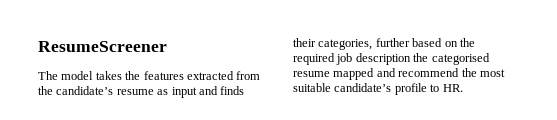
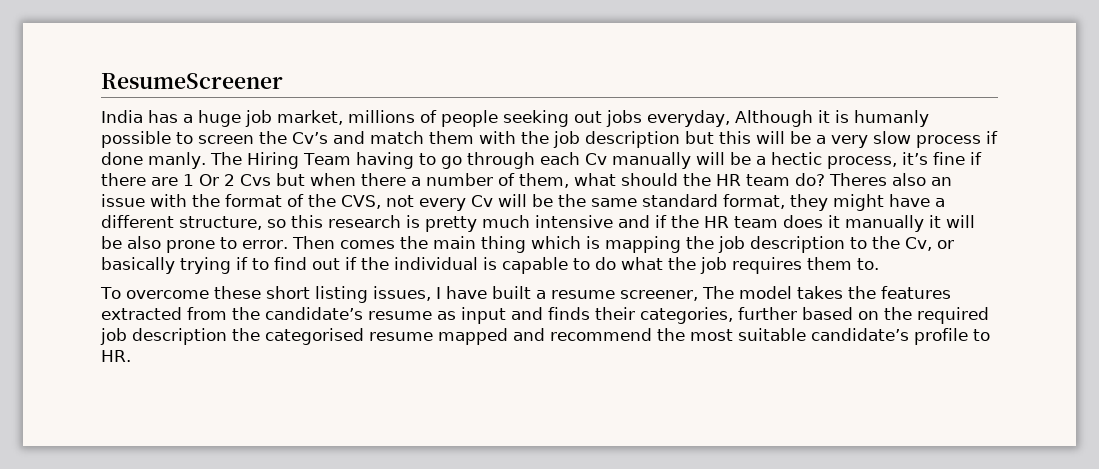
- The model takes the features extracted from the candidate’s resume as input and finds their categories, further based on the required job description the categorised resume mapped and recommend the most suitable candidate’s profile to HR.
+ India has a huge job market, millions of people seeking out jobs everyday, Although it is humanly possible to screen the Cv’s and match them with the job description but this will be a very slow process if done manly. The Hiring Team having to go through each Cv manually will be a hectic process, it’s fine if there are 1 Or 2 Cvs but when there a number of them, what should the HR team do? Theres also an issue with the format of the CVS, not every Cv will be the same standard format, they might have a different structure, so this research is pretty much intensive and if the HR team does it manually it will be also prone to error. Then comes the main thing which is mapping the job description to the Cv, or basically trying if to find out if the individual is capable to do what the job requires them to.
+ To overcome these short listing issues, I have built a resume screener, The model takes the features extracted from the candidate’s resume as input and finds their categories, further based on the required job description the categorised resume mapped and recommend the most suitable candidate’s profile to HR.

